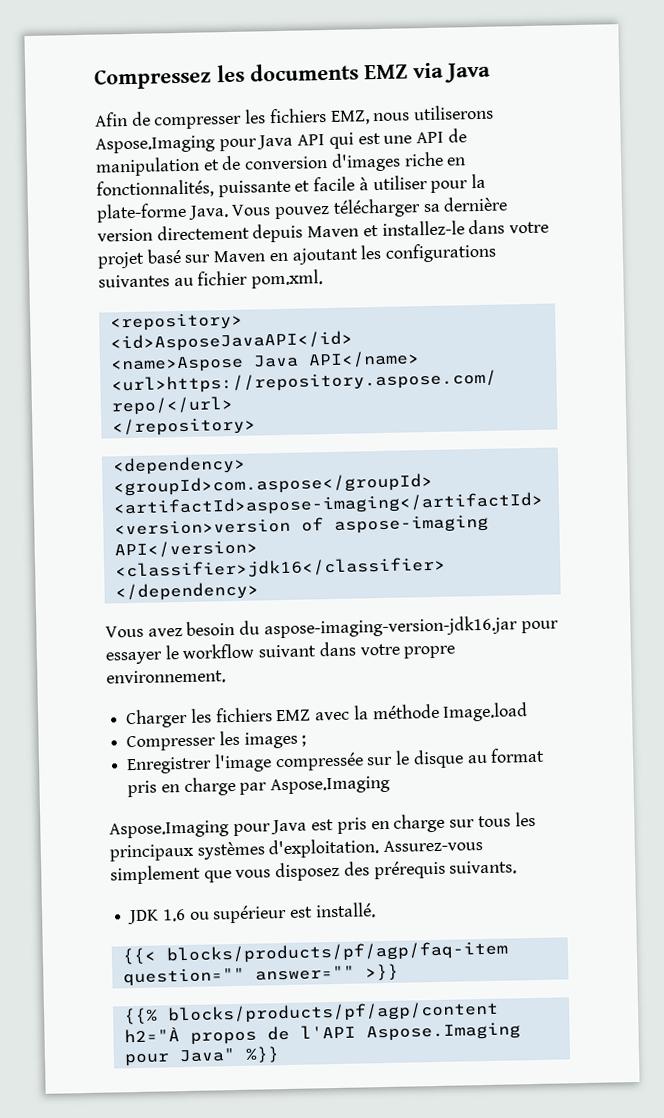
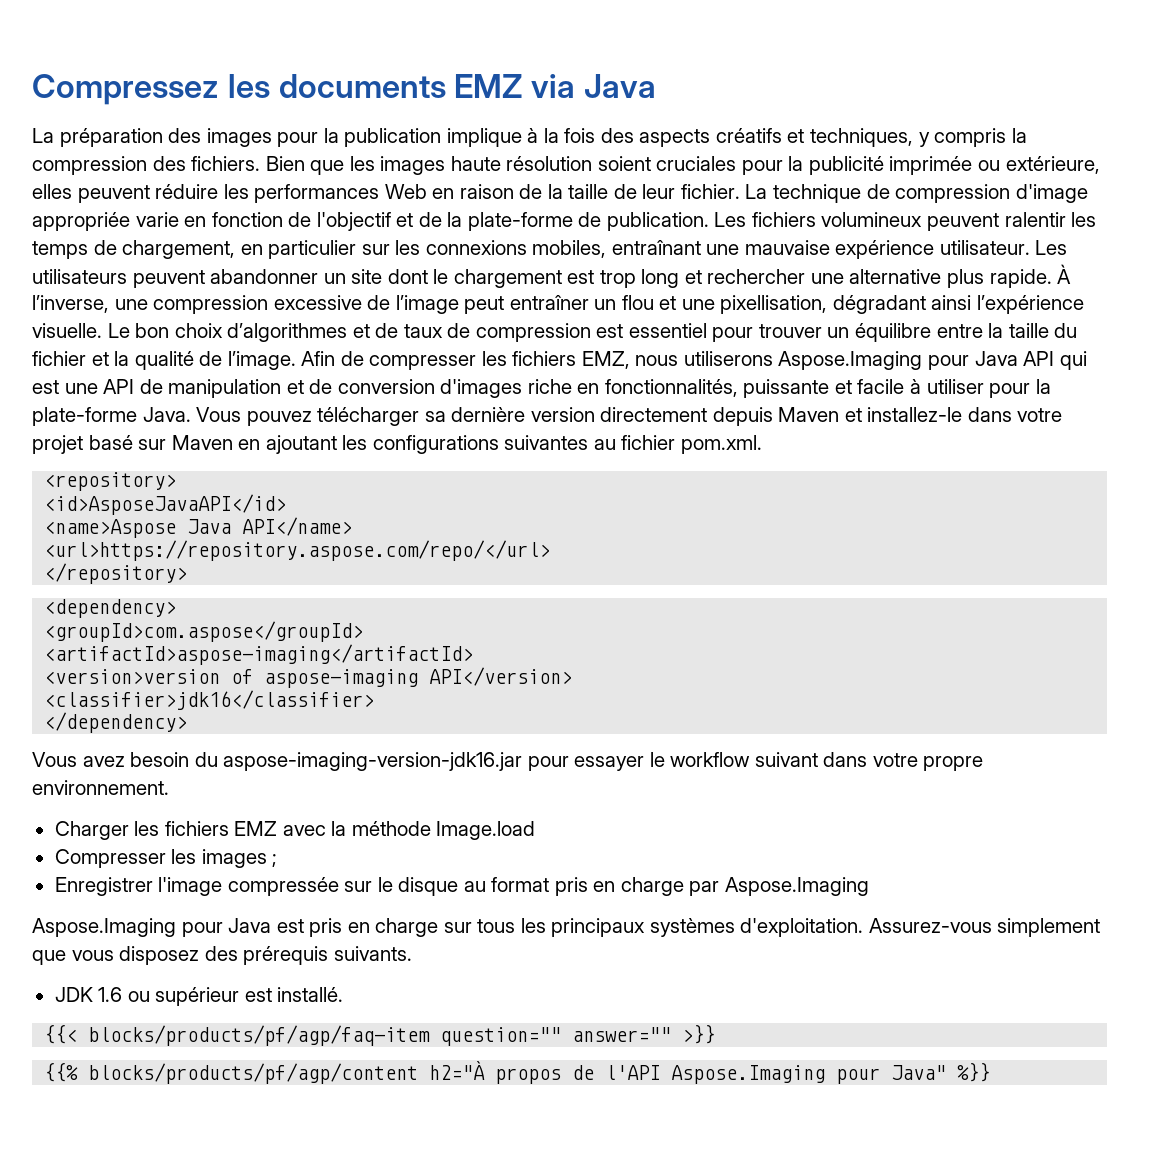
+ La préparation des images pour la publication implique à la fois des aspects créatifs et techniques, y compris la compression des fichiers. Bien que les images haute résolution soient cruciales pour la publicité imprimée ou extérieure, elles peuvent réduire les performances Web en raison de la taille de leur fichier. La technique de compression d'image appropriée varie en fonction de l'objectif et de la plate-forme de publication. Les fichiers volumineux peuvent ralentir les temps de chargement, en particulier sur les connexions mobiles, entraînant une mauvaise expérience utilisateur. Les utilisateurs peuvent abandonner un site dont le chargement est trop long et rechercher une alternative plus rapide. À l’inverse, une compression excessive de l’image peut entraîner un flou et une pixellisation, dégradant ainsi l’expérience visuelle. Le bon choix d’algorithmes et de taux de compression est essentiel pour trouver un équilibre entre la taille du fichier et la qualité de l’image.

